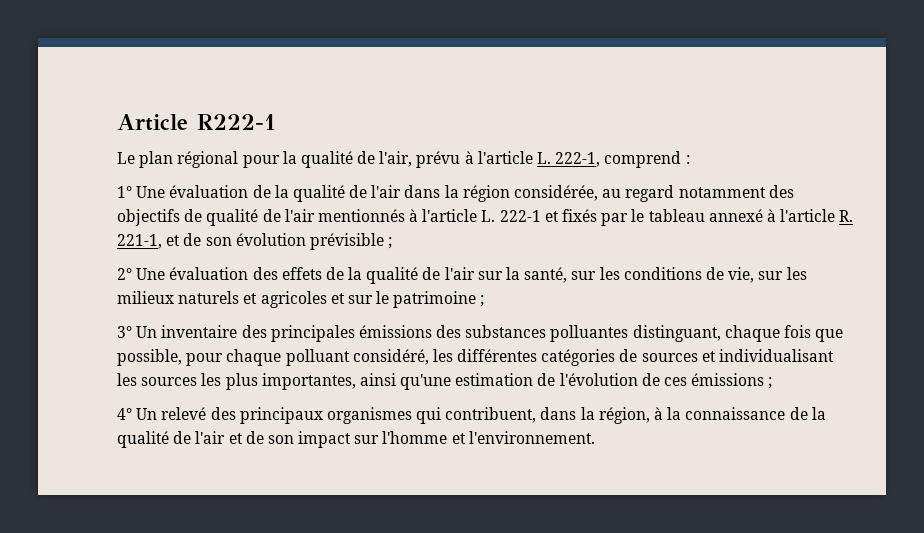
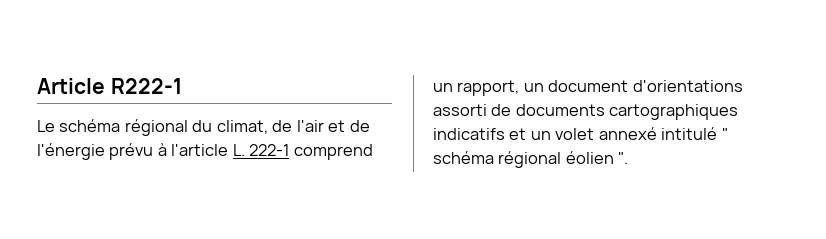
- Le plan régional pour la qualité de l'air, prévu à l'article L. 222-1, comprend :
- 1° Une évaluation de la qualité de l'air dans la région considérée, au regard notamment des objectifs de qualité de l'air mentionnés à l'article L. 222-1 et fixés par le tableau annexé à l'article R. 221-1, et de son évolution prévisible ;
- 2° Une évaluation des effets de la qualité de l'air sur la santé, sur les conditions de vie, sur les milieux naturels et agricoles et sur le patrimoine ;
- 3° Un inventaire des principales émissions des substances polluantes distinguant, chaque fois que possible, pour chaque polluant considéré, les différentes catégories de sources et individualisant les sources les plus importantes, ainsi qu'une estimation de l'évolution de ces émissions ;
- 4° Un relevé des principaux organismes qui contribuent, dans la région, à la connaissance de la qualité de l'air et de son impact sur l'homme et l'environnement.
+ Le schéma régional du climat, de l'air et de l'énergie prévu à l'article L. 222-1 comprend un rapport, un document d'orientations assorti de documents cartographiques indicatifs et un volet annexé intitulé " schéma régional éolien ".

